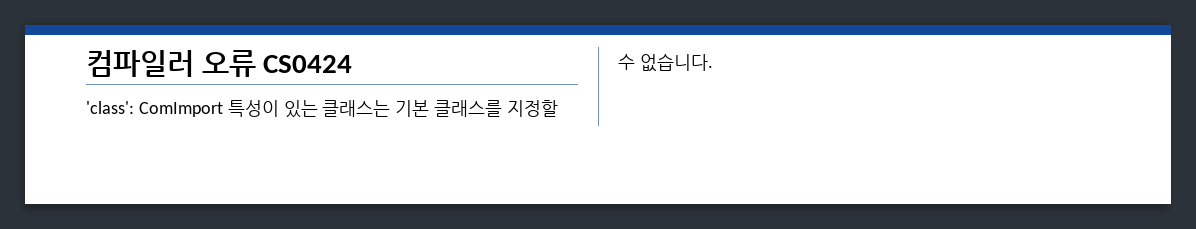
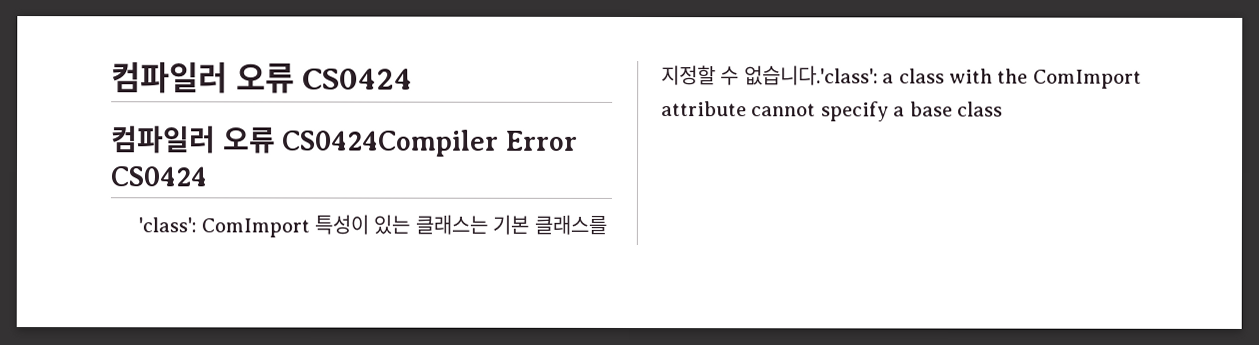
+ 컴파일러 오류 CS0424Compiler Error CS0424
- 'class': ComImport 특성이 있는 클래스는 기본 클래스를 지정할 수 없습니다.
+ 'class': ComImport 특성이 있는 클래스는 기본 클래스를 지정할 수 없습니다.'class': a class with the ComImport attribute cannot specify a base class

